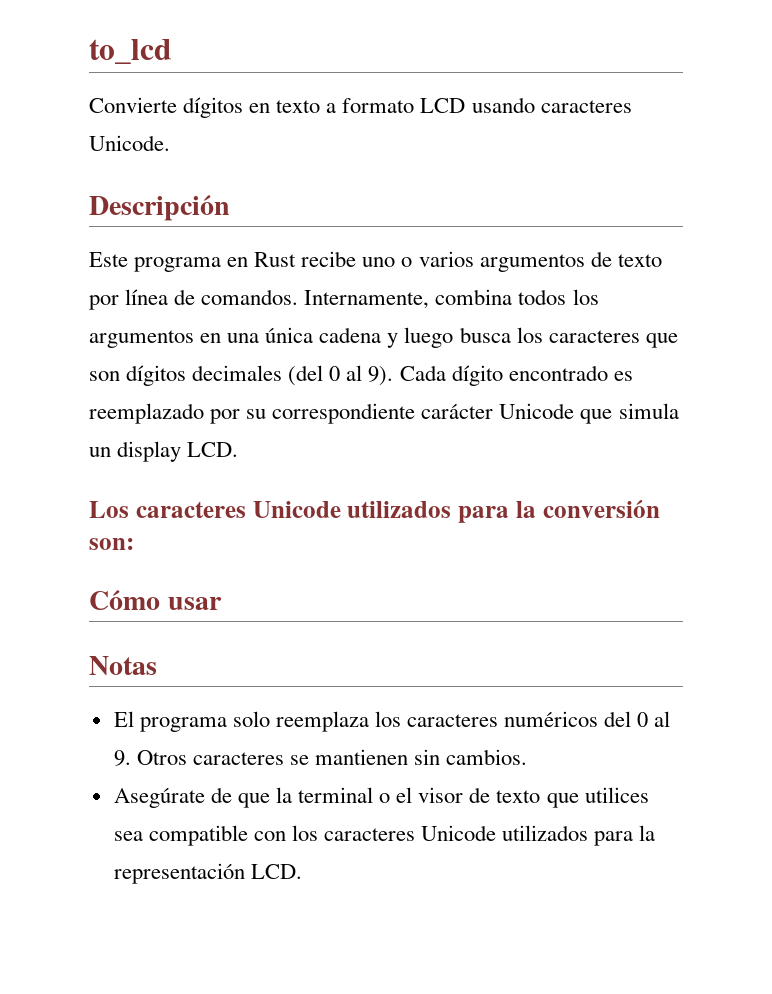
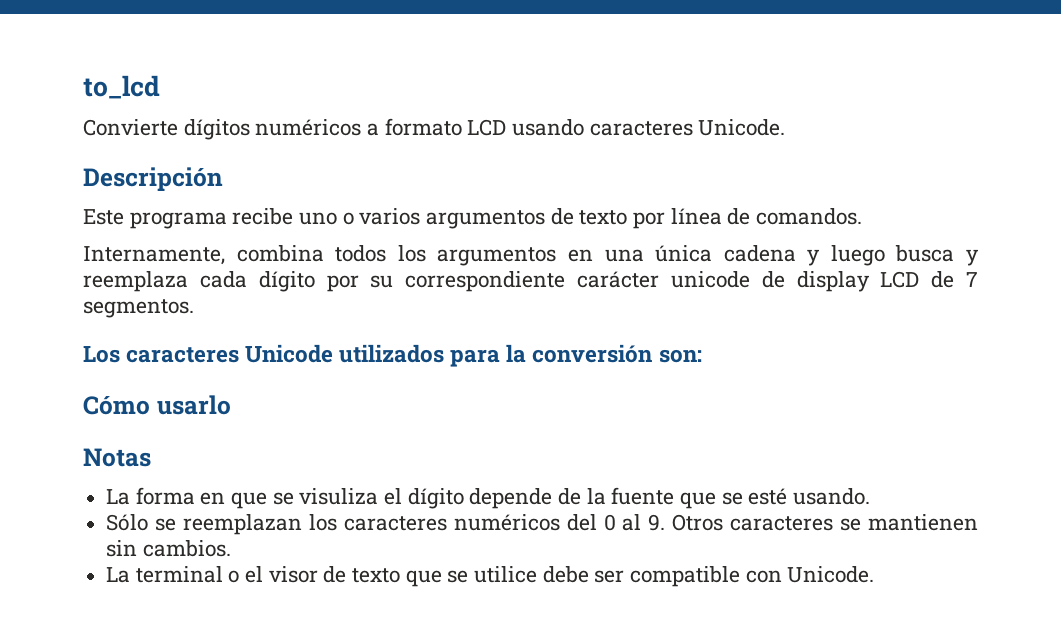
- Convierte dígitos en texto a formato LCD usando caracteres Unicode.
+ Convierte dígitos numéricos a formato LCD usando caracteres Unicode.
- Este programa en Rust recibe uno o varios argumentos de texto por línea de comandos. Internamente, combina todos los argumentos en una única cadena y luego busca los caracteres que son dígitos decimales (del 0 al 9). Cada dígito encontrado es reemplazado por su correspondiente carácter Unicode que simula un display LCD.
+ Este programa recibe uno o varios argumentos de texto por línea de comandos.
+ Internamente, combina todos los argumentos en una única cadena y luego busca y reemplaza cada dígito por su correspondiente carácter unicode de display LCD de 7 segmentos.
- Cómo usar
+ Cómo usarlo
- El programa solo reemplaza los caracteres numéricos del 0 al 9. Otros caracteres se mantienen sin cambios.
+ La forma en que se visuliza el dígito depende de la fuente que se esté usando.
+ Sólo se reemplazan los caracteres numéricos del 0 al 9. Otros caracteres se mantienen sin cambios.
- Asegúrate de que la terminal o el visor de texto que utilices sea compatible con los caracteres Unicode utilizados para la representación LCD.
+ La terminal o el visor de texto que se utilice debe ser compatible con Unicode.

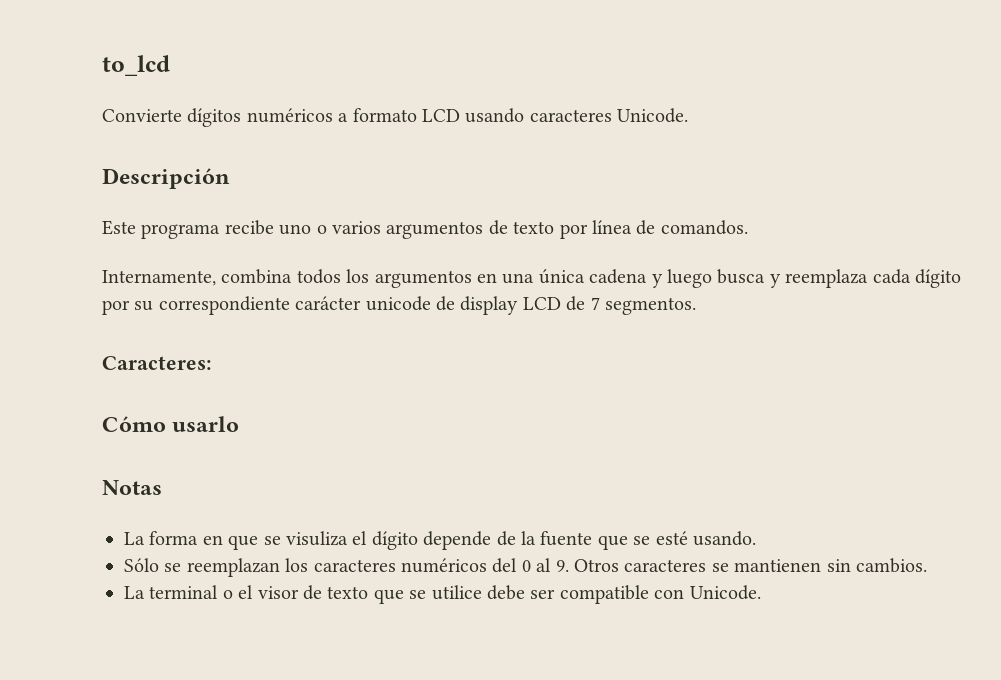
- Los caracteres Unicode utilizados para la conversión son:
+ Caracteres:

